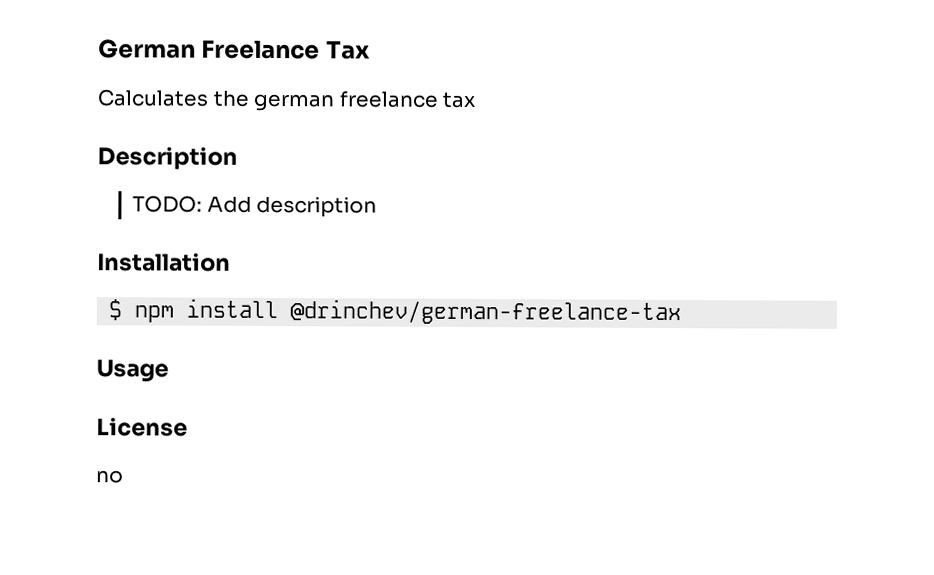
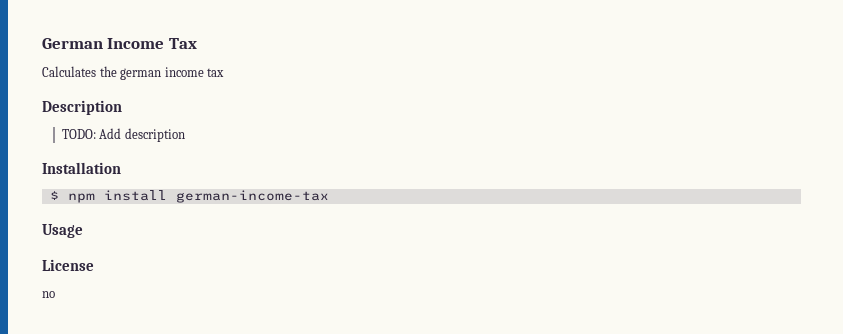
- German Freelance Tax
+ German Income Tax
- Calculates the german freelance tax
+ Calculates the german income tax
- $ npm install @drinchev/german-freelance-tax
+ $ npm install german-income-tax

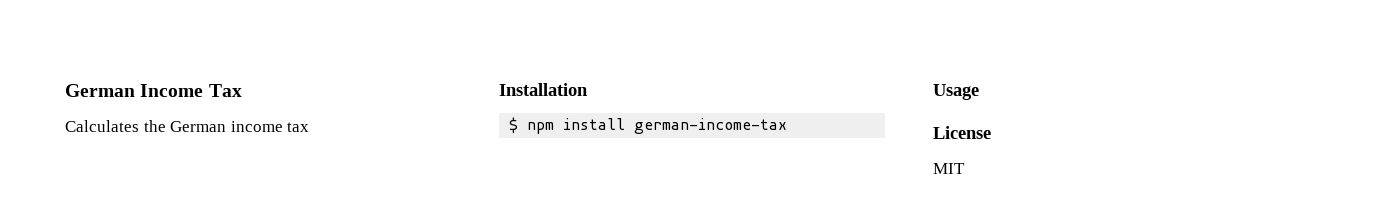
- Calculates the german income tax
+ Calculates the German income tax
- Description
- TODO: Add description
- no
+ MIT

